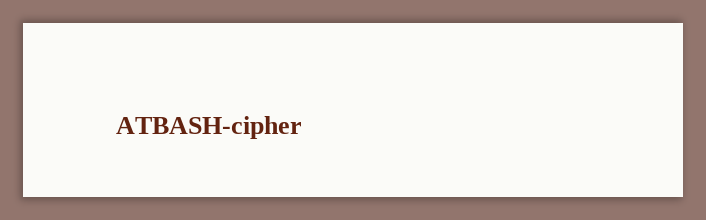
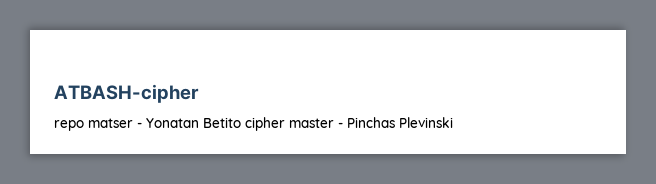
+ repo matser - Yonatan Betito cipher master - Pinchas Plevinski

